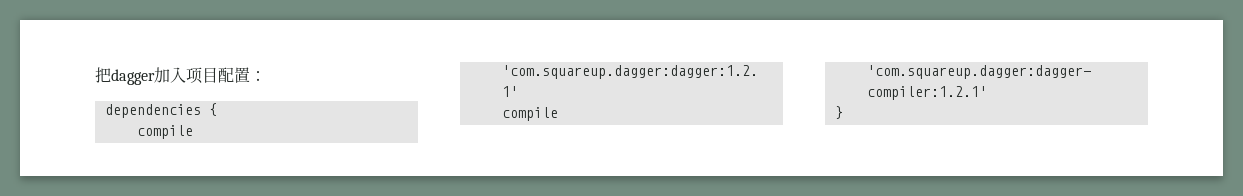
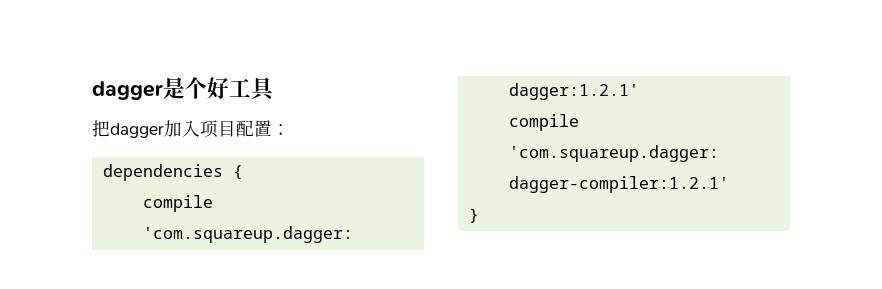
+ dagger是个好工具

